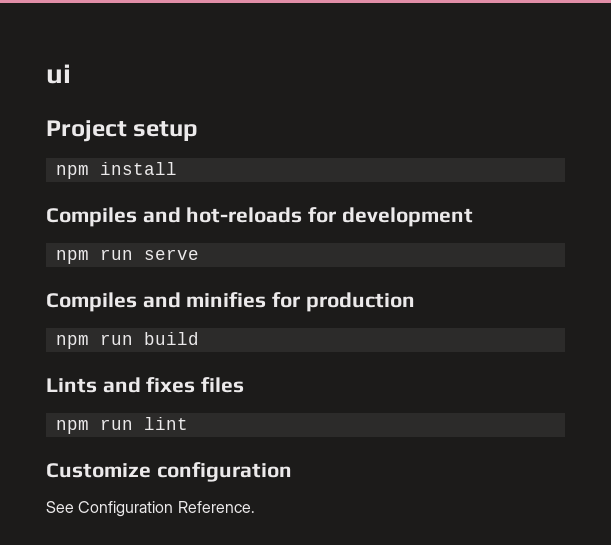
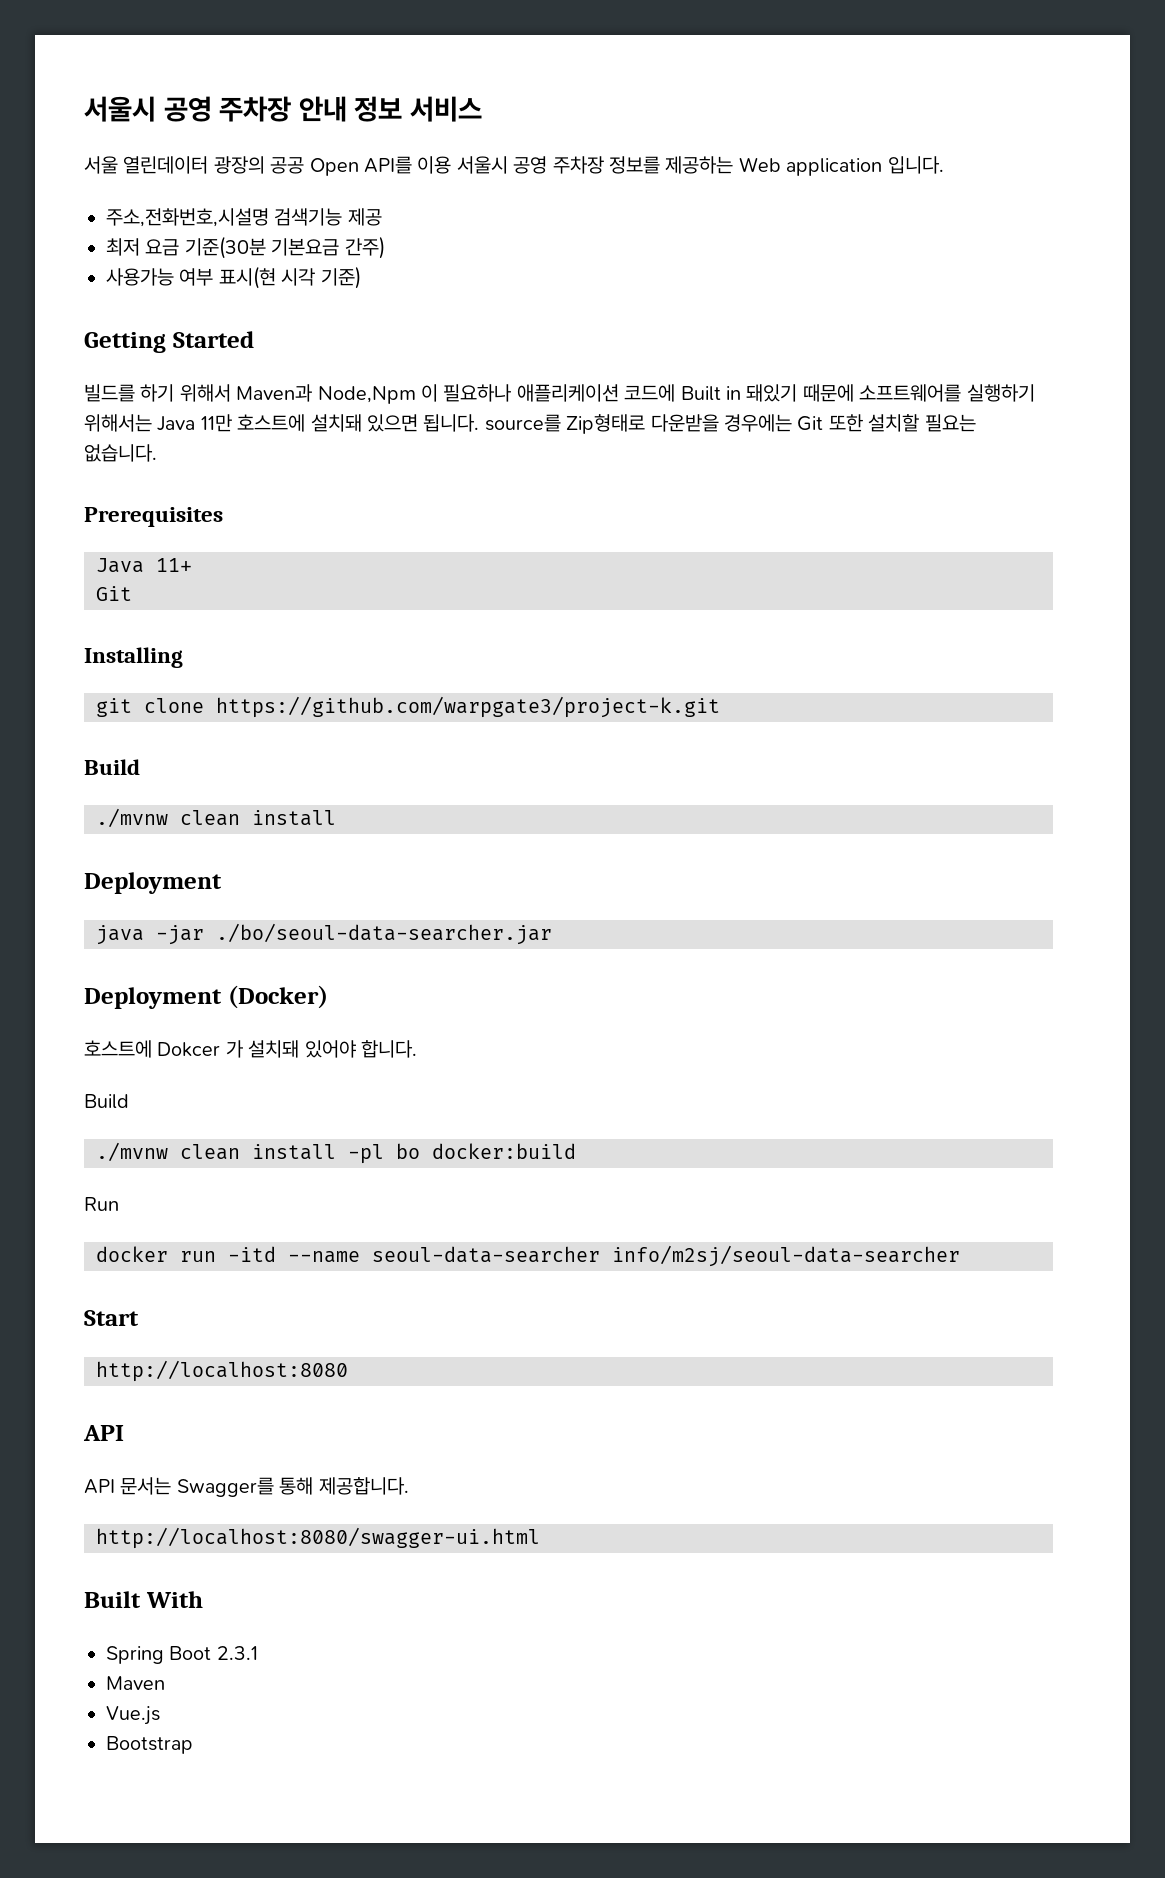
- ui
- Project setup
- npm install
- Compiles and hot-reloads for development
- npm run serve
- Compiles and minifies for production
- npm run build
- Lints and fixes files
- npm run lint
- Customize configuration
- See Configuration Reference.
+ 서울시 공영 주차장 안내 정보 서비스
+ 서울 열린데이터 광장의 공공 Open API를 이용 서울시 공영 주차장 정보를 제공하는 Web application 입니다.
+ 주소,전화번호,시설명 검색기능 제공
+ 최저 요금 기준(30분 기본요금 간주)
+ 사용가능 여부 표시(현 시각 기준)
+ Getting Started
+ 빌드를 하기 위해서 Maven과 Node,Npm 이 필요하나 애플리케이션 코드에 Built in 돼있기 때문에 소프트웨어를 실행하기 위해서는 Java 11만 호스트에 설치돼 있으면 됩니다. source를 Zip형태로 다운받을 경우에는 Git 또한 설치할 필요는 없습니다.
+ Prerequisites
+ Java 11+
+ Git
+ Installing
+ git clone https://github.com/warpgate3/project-k.git
+ Build
+ ./mvnw clean install
+ Deployment
+ java -jar ./bo/seoul-data-searcher.jar
+ Deployment (Docker)
+ 호스트에 Dokcer 가 설치돼 있어야 합니다.
+ Build
+ ./mvnw clean install -pl bo docker:build
+ Run
+ docker run -itd --name seoul-data-searcher info/m2sj/seoul-data-searcher
+ Start
+ http://localhost:8080
+ API
+ API 문서는 Swagger를 통해 제공합니다.
+ http://localhost:8080/swagger-ui.html
+ Built With
+ Spring Boot 2.3.1
+ Maven
+ Vue.js
+ Bootstrap

